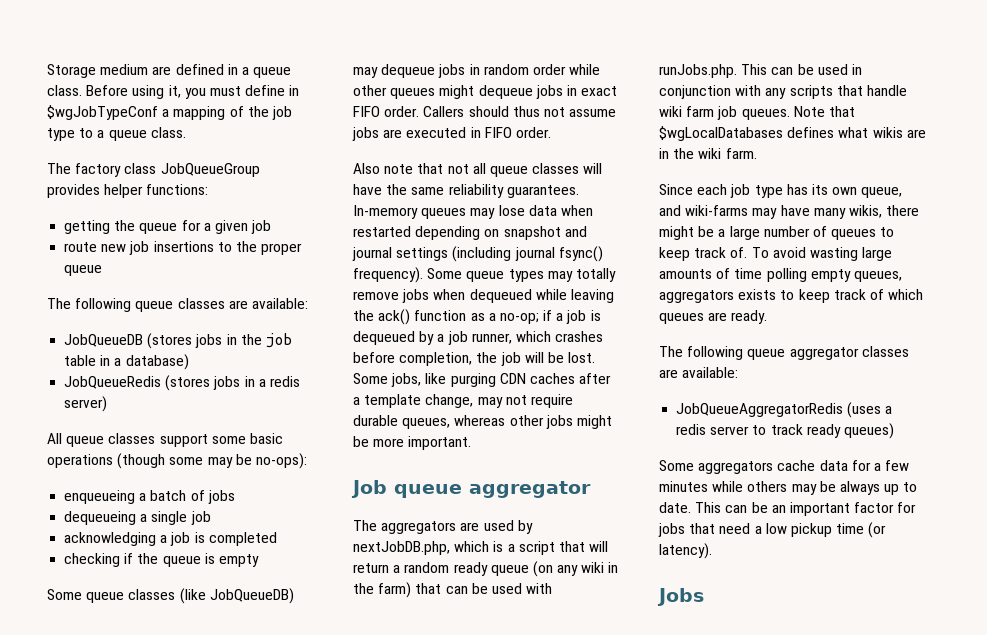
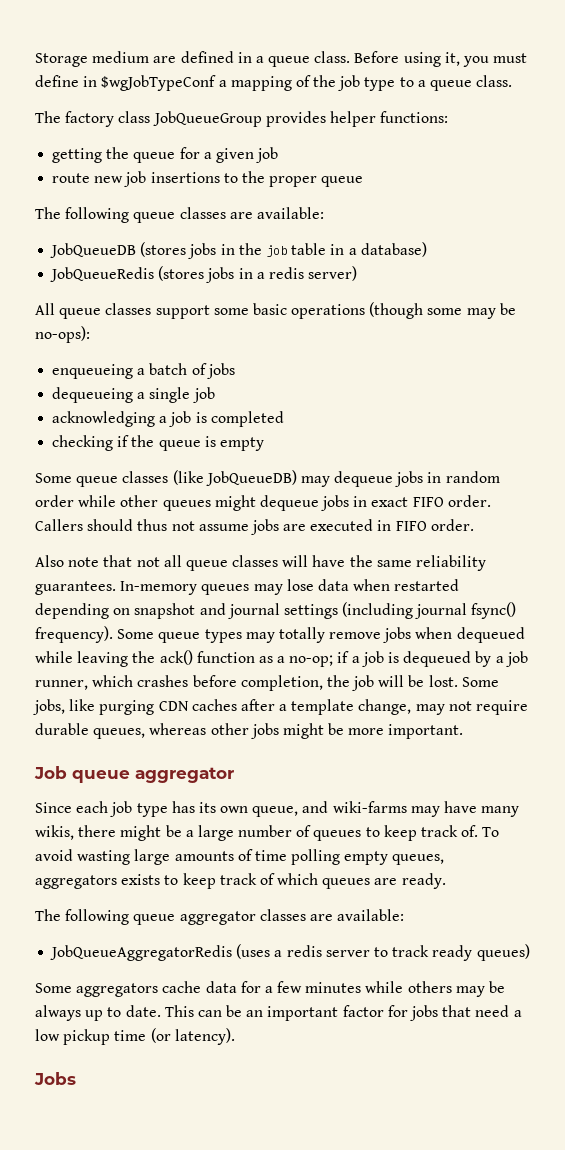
- The aggregators are used by nextJobDB.php, which is a script that will return a random ready queue (on any wiki in the farm) that can be used with runJobs.php. This can be used in conjunction with any scripts that handle wiki farm job queues. Note that $wgLocalDatabases defines what wikis are in the wiki farm.

